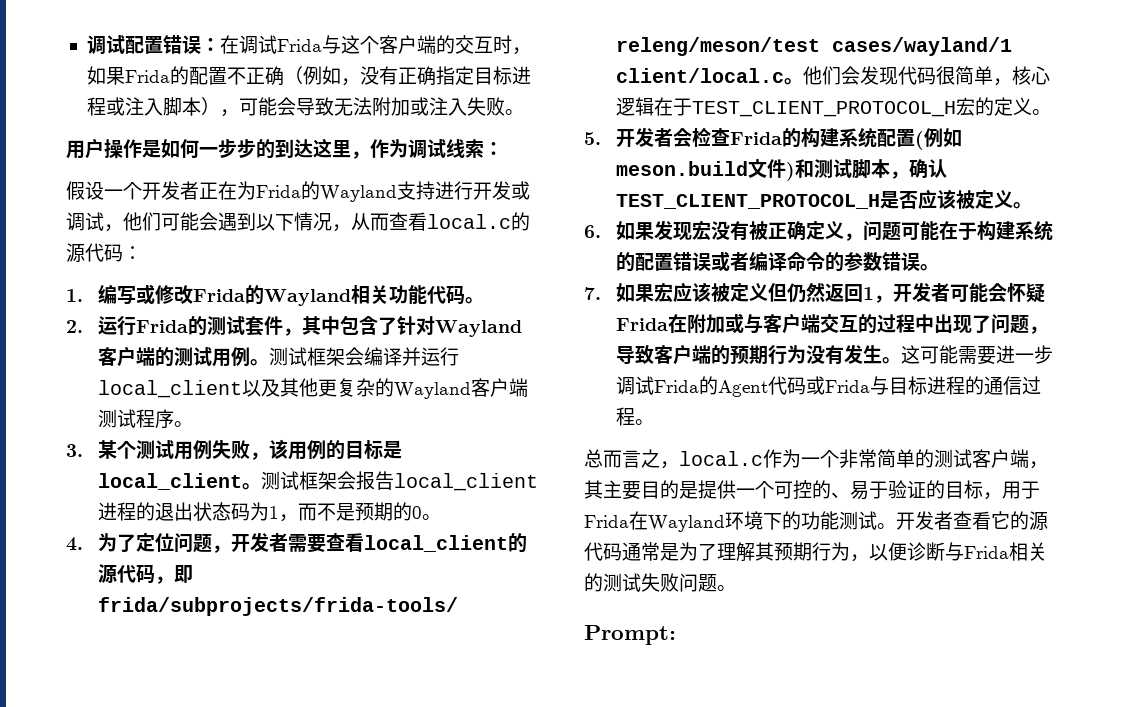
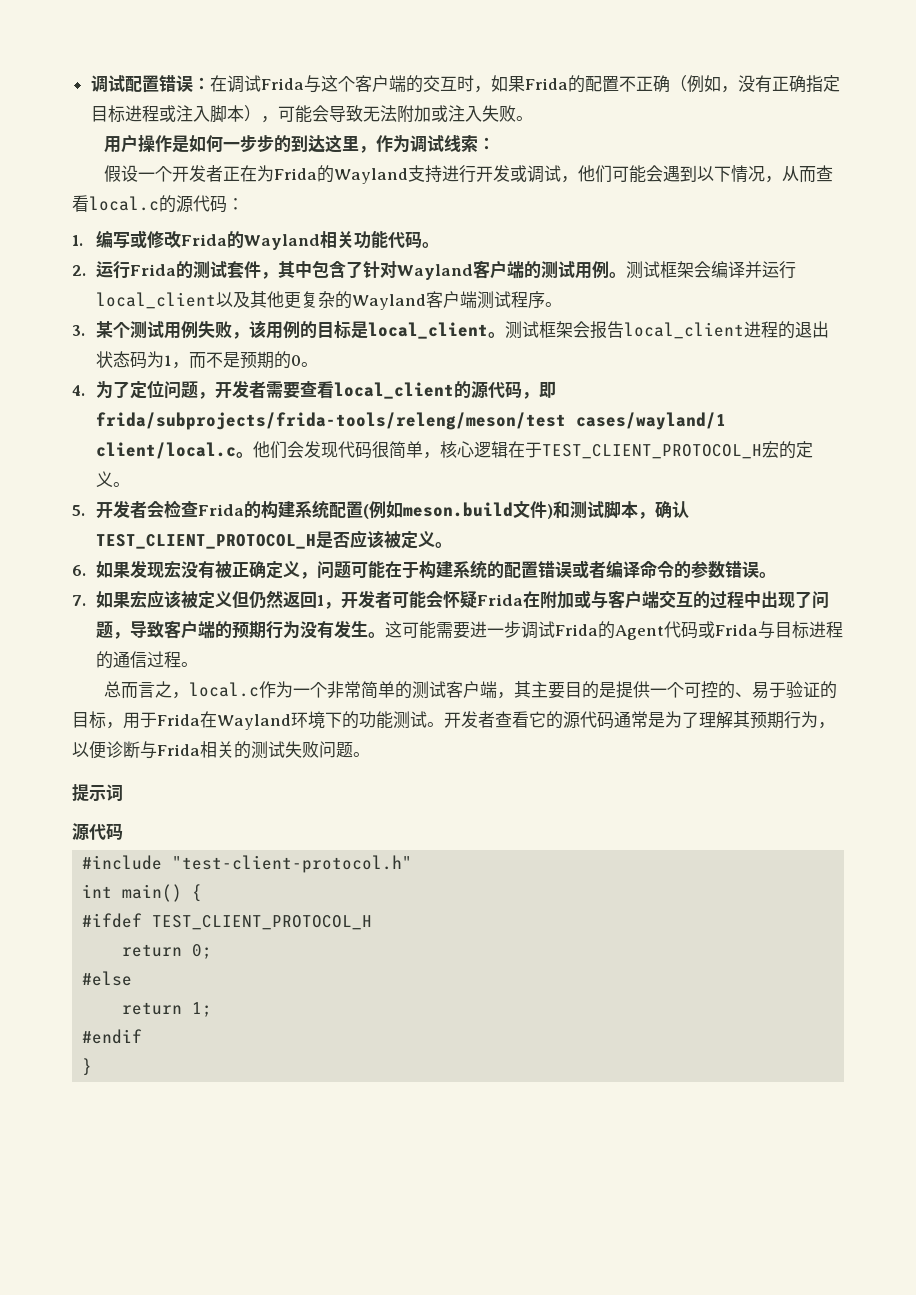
- Prompt:
+ 提示词
+ 源代码
+ #include "test-client-protocol.h"
+ int main() {
+ #ifdef TEST_CLIENT_PROTOCOL_H
+ return 0;
+ #else
+ return 1;
+ #endif
+ }

